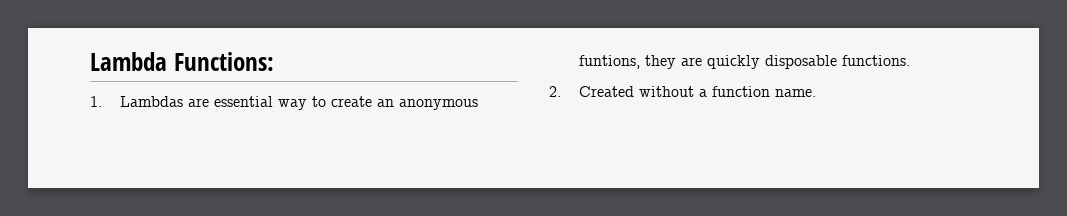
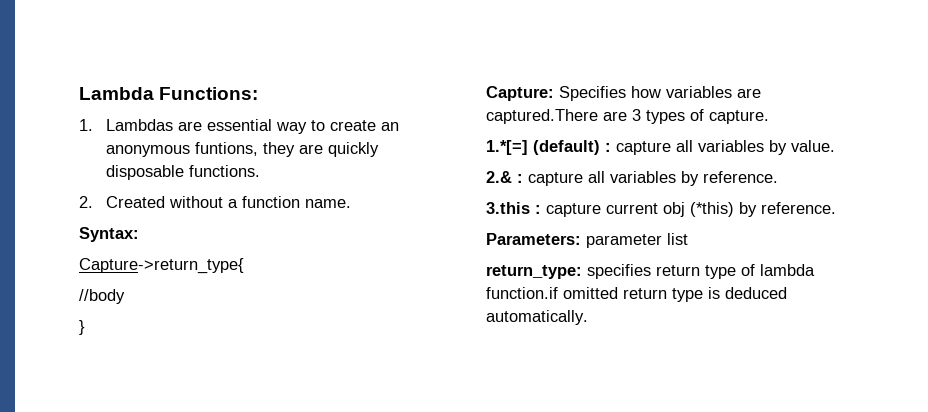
+ Syntax:
+ Capture->return_type{
+ //body
+ }
+ Capture: Specifies how variables are captured.There are 3 types of capture.
+ 1.*[=] (default) : capture all variables by value.
+ 2.& : capture all variables by reference.
+ 3.this : capture current obj (*this) by reference.
+ Parameters: parameter list
+ return_type: specifies return type of lambda function.if omitted return type is deduced automatically.

